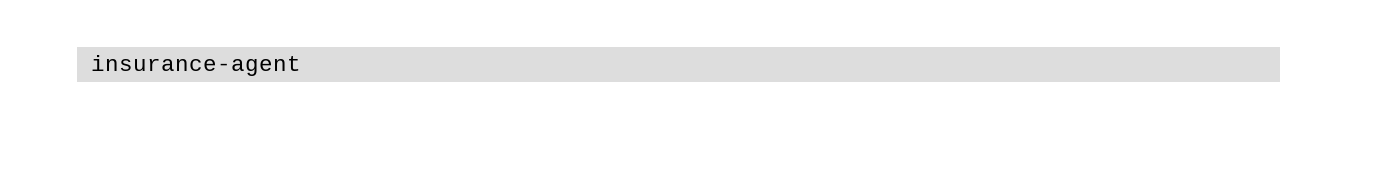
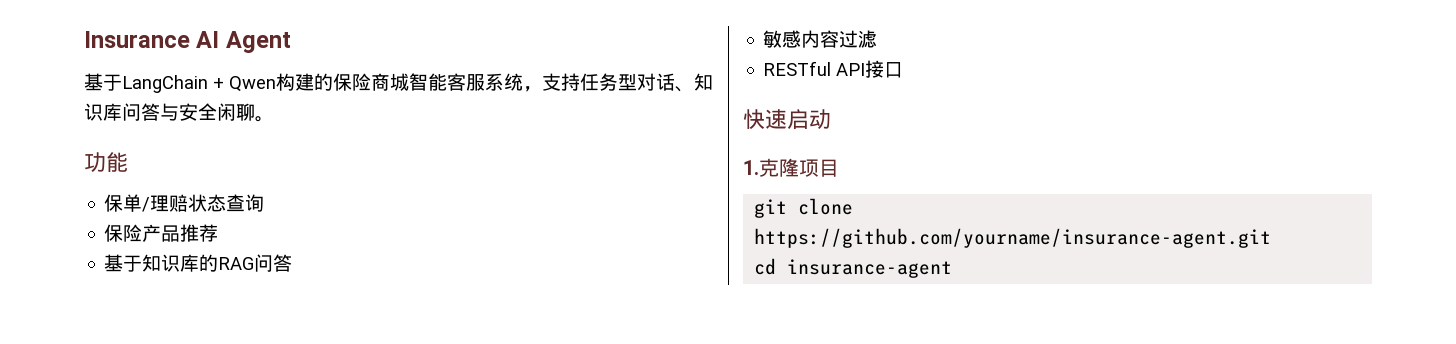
- insurance-agent
+ Insurance AI Agent
+ 基于LangChain + Qwen构建的保险商城智能客服系统，支持任务型对话、知识库问答与安全闲聊。
+ 功能
+ 保单/理赔状态查询
+ 保险产品推荐
+ 基于知识库的RAG问答
+ 敏感内容过滤
+ RESTful API接口
+ 快速启动
+ 1.克隆项目
+ git clone https://github.com/yourname/insurance-agent.git
+ cd insurance-agent

